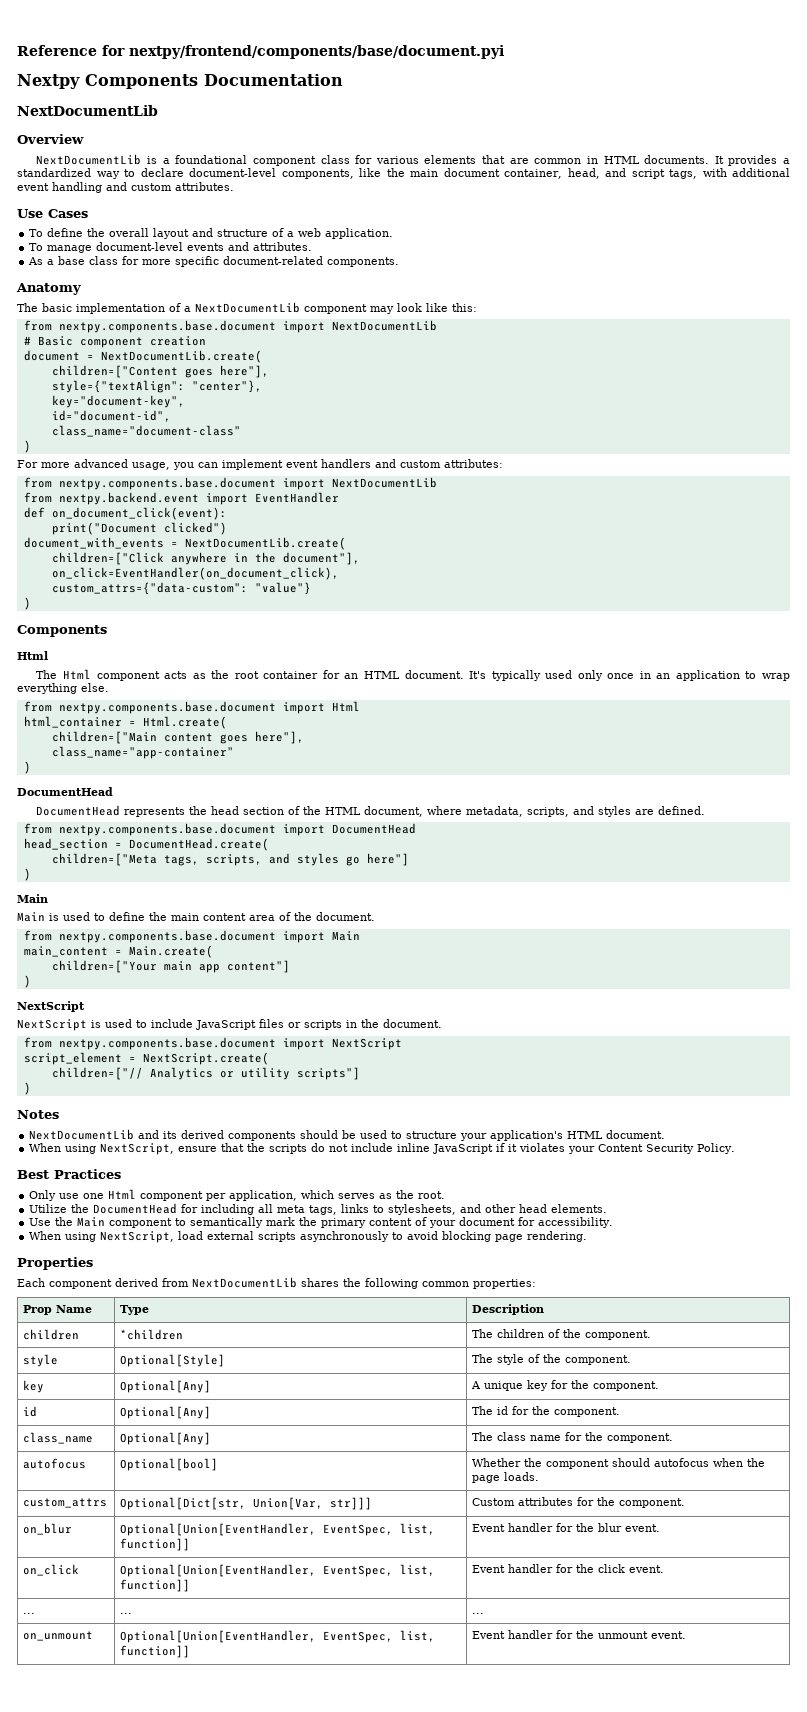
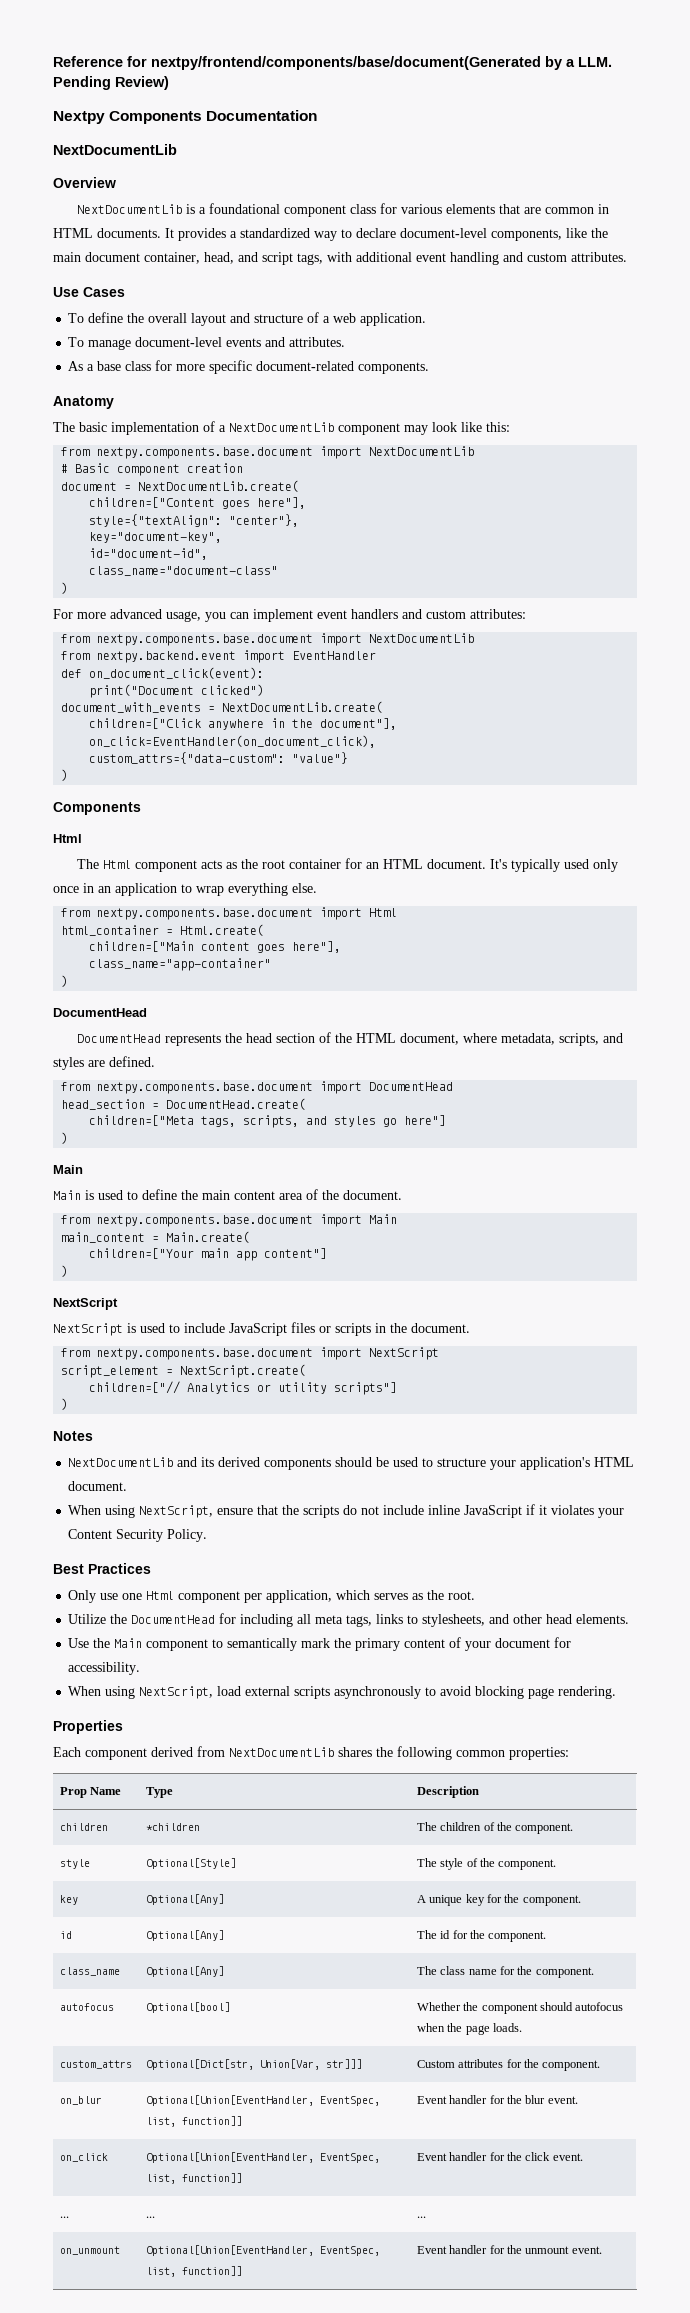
- Reference for nextpy/frontend/components/base/document.pyi
+ Reference for nextpy/frontend/components/base/document(Generated by a LLM. Pending Review)

